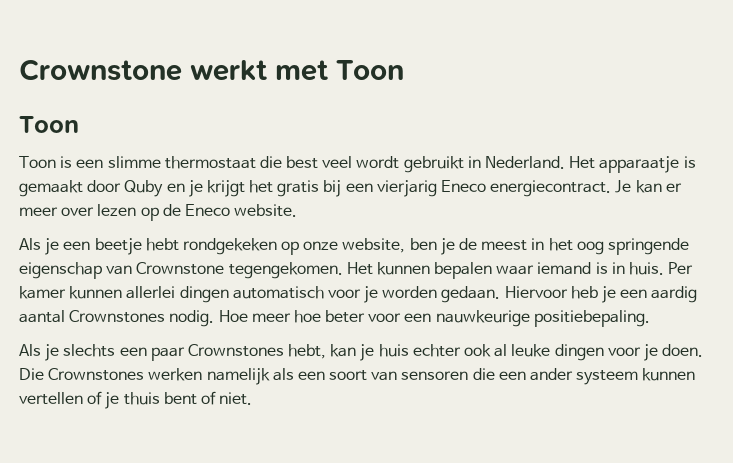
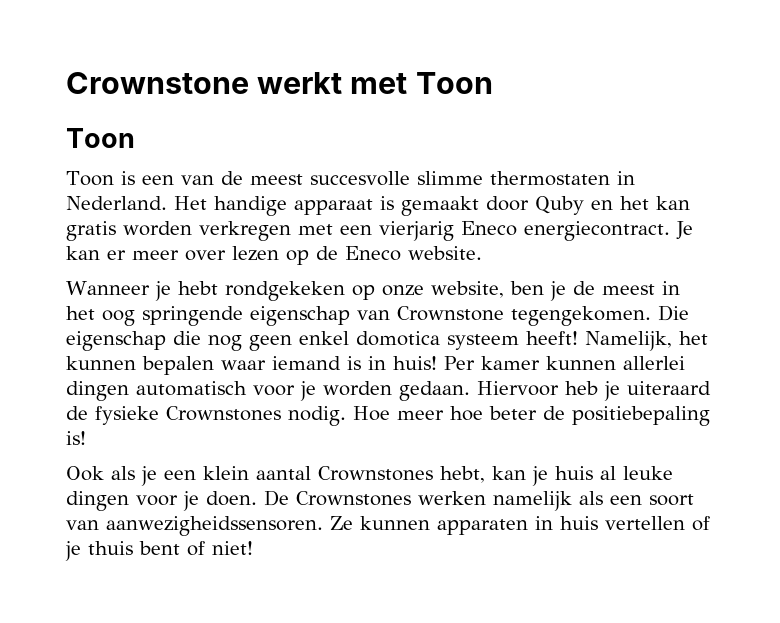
- Toon is een slimme thermostaat die best veel wordt gebruikt in Nederland.
+ Toon is een van de meest succesvolle slimme thermostaten in Nederland.
- Het apparaatje is gemaakt door Quby en je krijgt het gratis bij een vierjarig Eneco energiecontract.
+ Het handige apparaat is gemaakt door Quby en het kan gratis worden verkregen met een vierjarig Eneco energiecontract.
- Als je een beetje hebt rondgekeken op onze website, ben je de meest in het oog springende eigenschap van Crownstone tegengekomen.
+ Wanneer je hebt rondgekeken op onze website, ben je de meest in het oog springende eigenschap van Crownstone tegengekomen.
- Het kunnen bepalen waar iemand is in huis.
+ Die eigenschap die nog geen enkel domotica systeem heeft! Namelijk, het kunnen bepalen waar iemand is in huis!
- Hiervoor heb je een aardig aantal Crownstones nodig.
+ Hiervoor heb je uiteraard de fysieke Crownstones nodig.
- Hoe meer hoe beter voor een nauwkeurige positiebepaling.
- Als je slechts een paar Crownstones hebt, kan je huis echter ook al leuke dingen voor je doen.
+ Hoe meer hoe beter de positiebepaling is!
+ Ook als je een klein aantal Crownstones hebt, kan je huis al leuke dingen voor je doen.
- Die Crownstones werken namelijk als een soort van sensoren die een ander systeem kunnen vertellen of je thuis bent of niet.
+ De Crownstones werken namelijk als een soort van aanwezigheidssensoren. Ze kunnen apparaten in huis vertellen of je thuis bent of niet!

